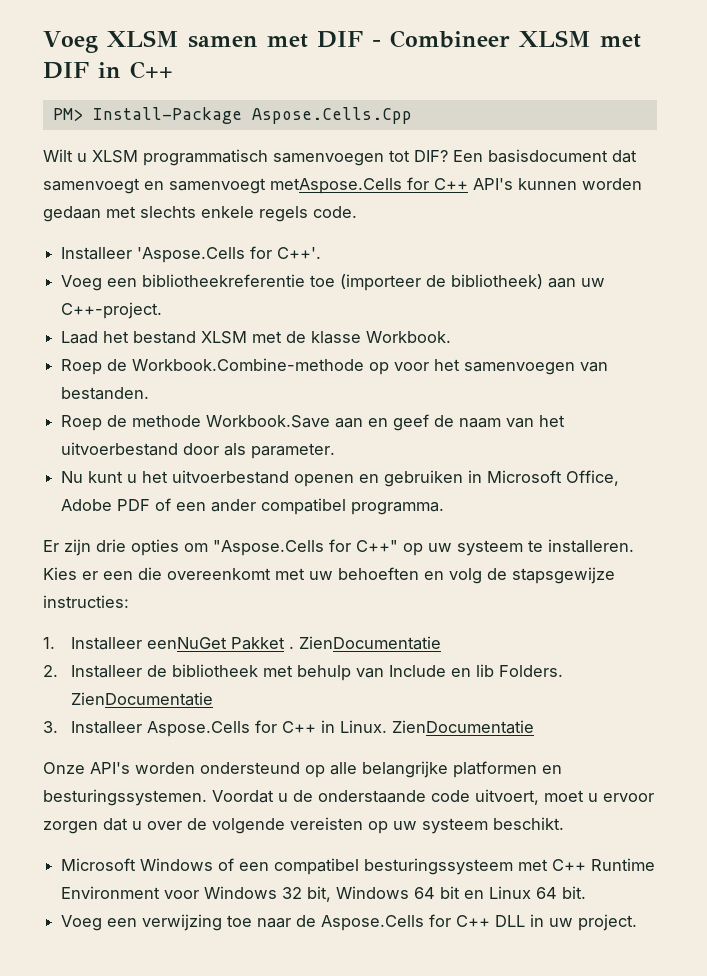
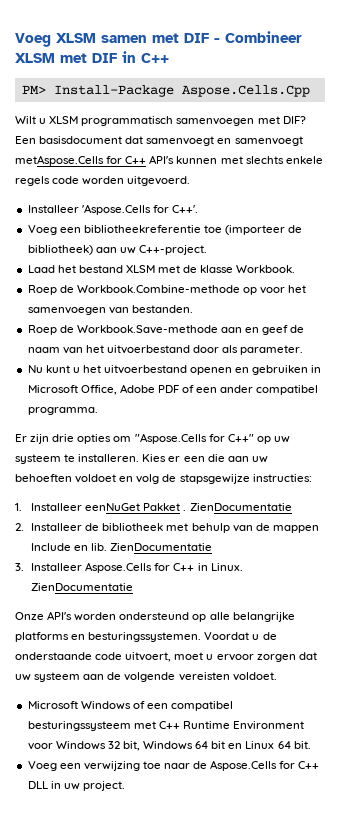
- Wilt u XLSM programmatisch samenvoegen tot DIF?
+ Wilt u XLSM programmatisch samenvoegen met DIF?
- Een basisdocument dat samenvoegt en samenvoegt metAspose.Cells for C++ API's kunnen worden gedaan met slechts enkele regels code.
+ Een basisdocument dat samenvoegt en samenvoegt metAspose.Cells for C++ API's kunnen met slechts enkele regels code worden uitgevoerd.
- Roep de methode Workbook.Save aan en geef de naam van het uitvoerbestand door als parameter.
+ Roep de Workbook.Save-methode aan en geef de naam van het uitvoerbestand door als parameter.
- Kies er een die overeenkomt met uw behoeften en volg de stapsgewijze instructies:
+ Kies er een die aan uw behoeften voldoet en volg de stapsgewijze instructies:
- 2. Installeer de bibliotheek met behulp van Include en lib Folders.
+ 2. Installeer de bibliotheek met behulp van de mappen Include en lib.
- Onze API's worden ondersteund op alle belangrijke platformen en besturingssystemen.
+ Onze API's worden ondersteund op alle belangrijke platforms en besturingssystemen.
- Voordat u de onderstaande code uitvoert, moet u ervoor zorgen dat u over de volgende vereisten op uw systeem beschikt.
+ Voordat u de onderstaande code uitvoert, moet u ervoor zorgen dat uw systeem aan de volgende vereisten voldoet.

